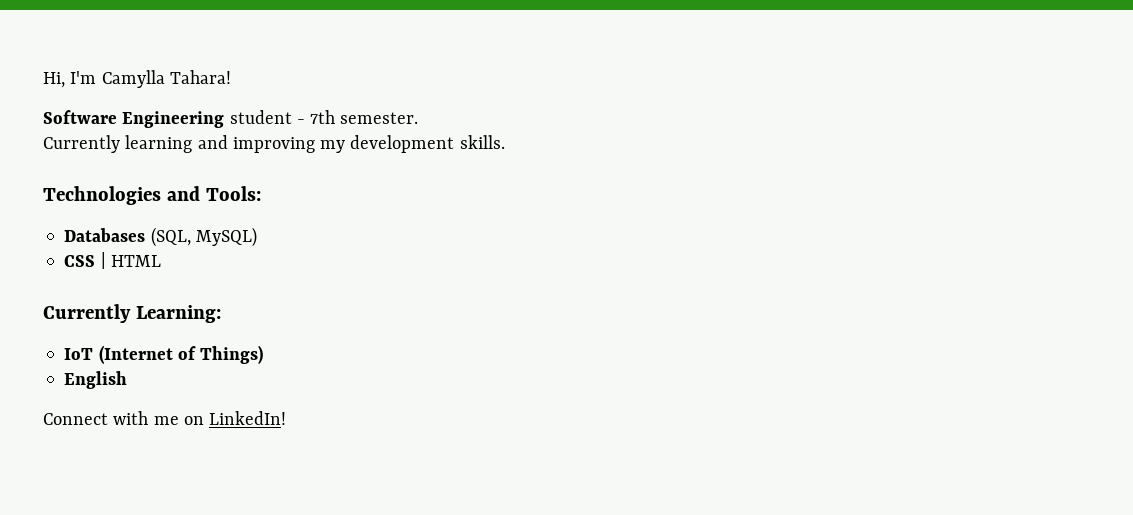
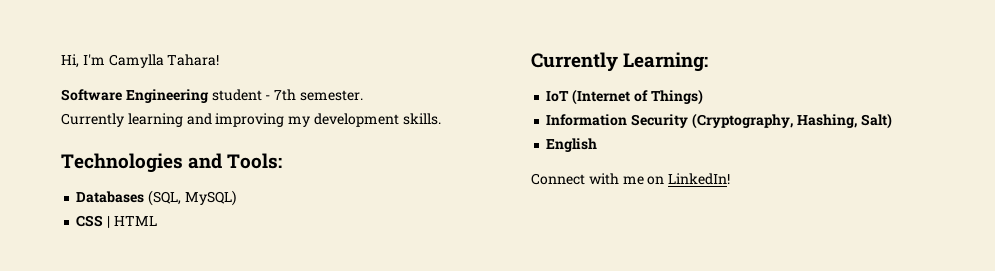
+ Information Security (Cryptography, Hashing, Salt)

